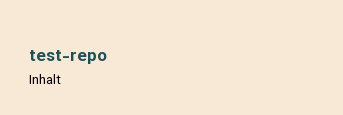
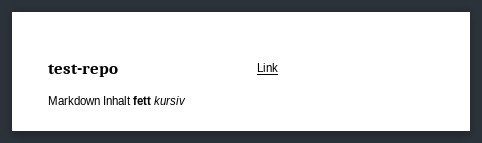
- Inhalt
+ Markdown Inhalt fett kursiv
+ Link

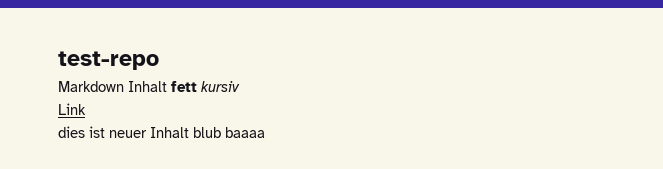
+ dies ist neuer Inhalt blub baaaa

